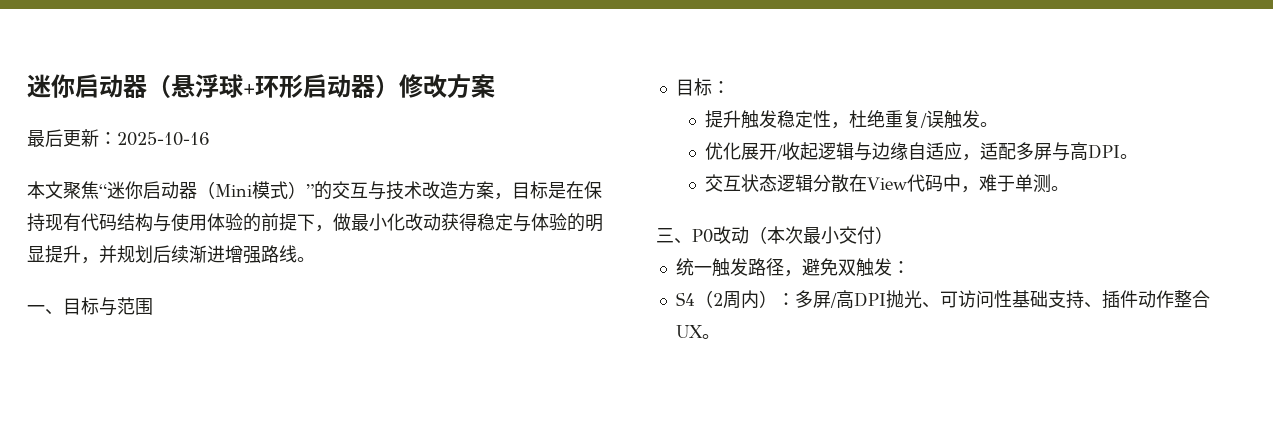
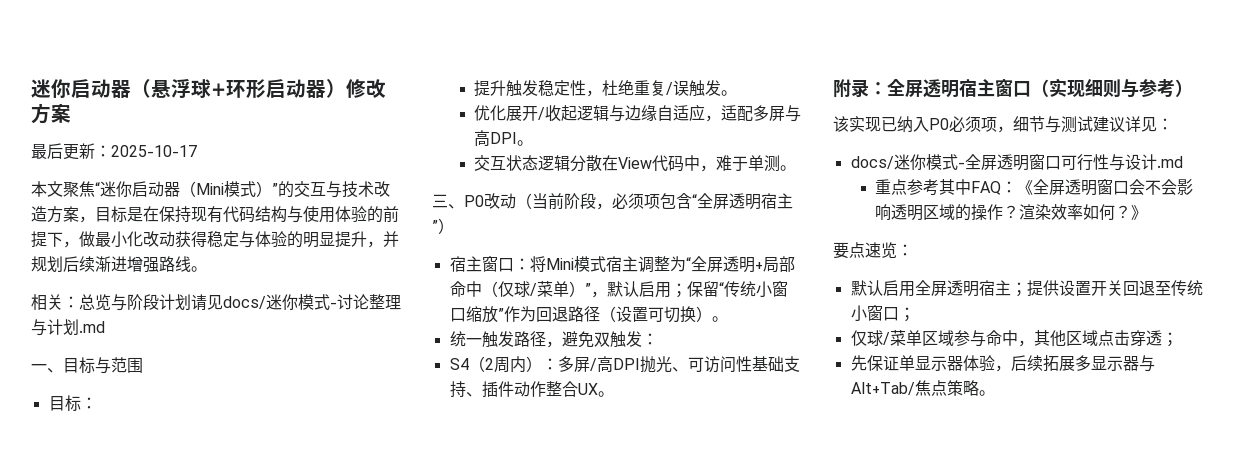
- 最后更新：2025-10-16
+ 最后更新：2025-10-17
+ 相关：总览与阶段计划请见docs/迷你模式-讨论整理与计划.md
- 三、P0改动（本次最小交付）
+ 三、P0改动（当前阶段，必须项包含“全屏透明宿主”）
+ 宿主窗口：将Mini模式宿主调整为“全屏透明+局部命中（仅球/菜单）”，默认启用；保留“传统小窗口缩放”作为回退路径（设置可切换）。
+ 附录：全屏透明宿主窗口（实现细则与参考）
+ 该实现已纳入P0必须项，细节与测试建议详见：
+ docs/迷你模式-全屏透明窗口可行性与设计.md
+ 重点参考其中FAQ：《全屏透明窗口会不会影响透明区域的操作？渲染效率如何？》
+ 要点速览：
+ 默认启用全屏透明宿主；提供设置开关回退至传统小窗口；
+ 仅球/菜单区域参与命中，其他区域点击穿透；
+ 先保证单显示器体验，后续拓展多显示器与Alt+Tab/焦点策略。

